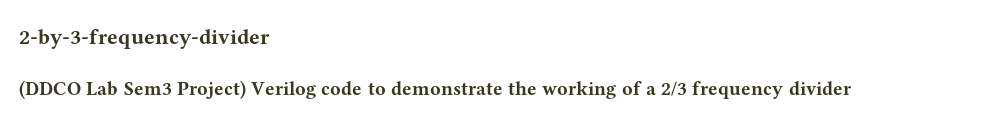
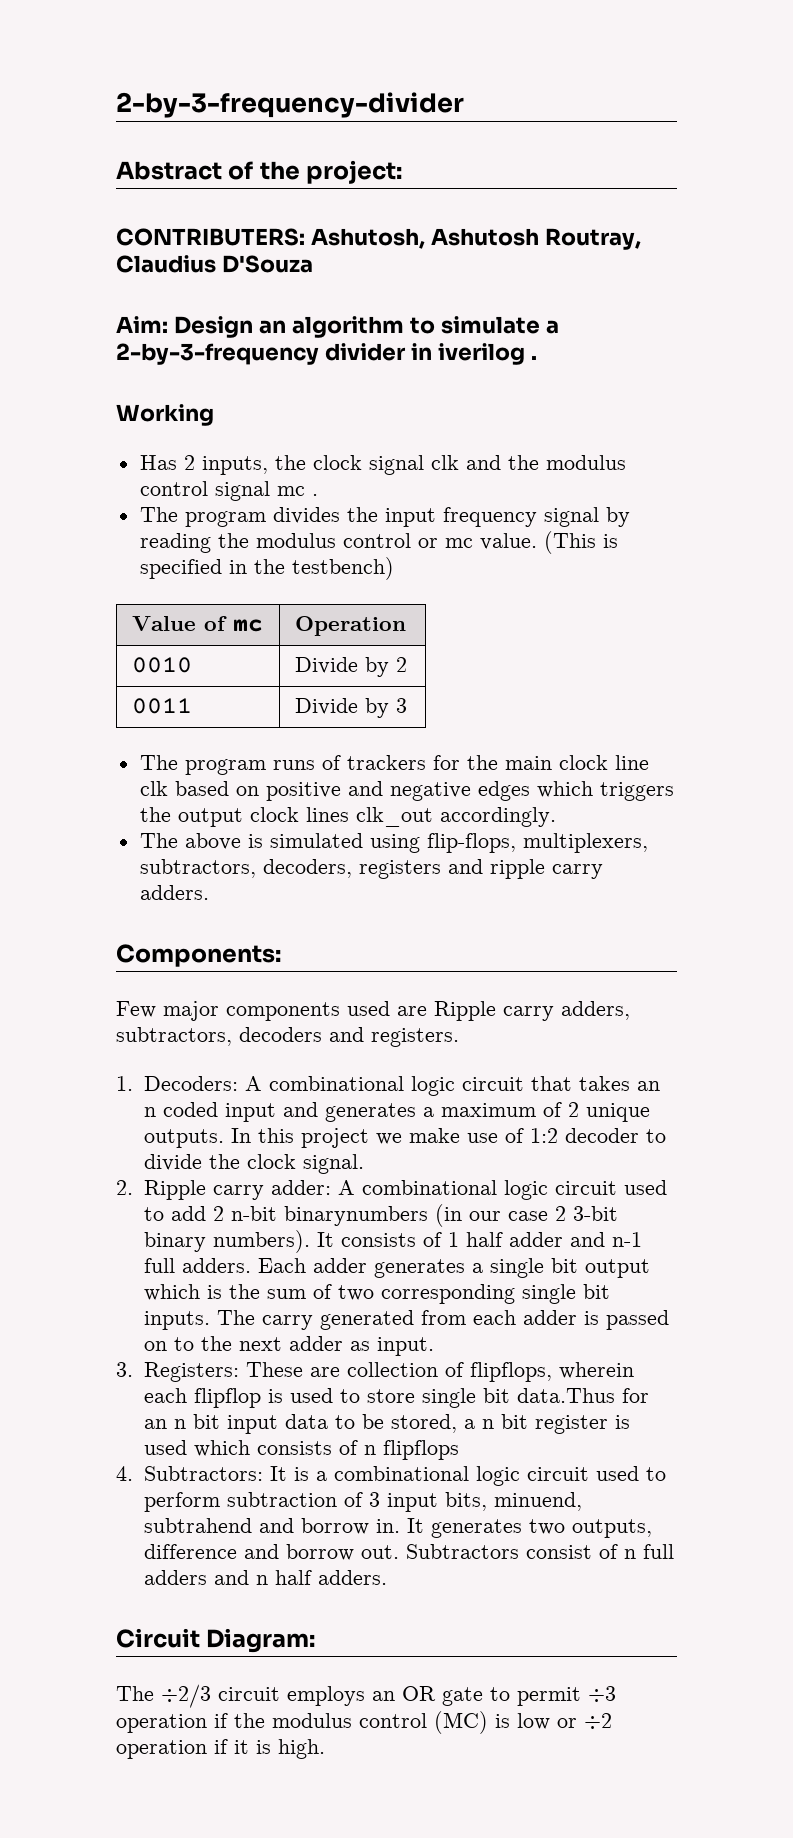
- (DDCO Lab Sem3 Project) Verilog code to demonstrate the working of a 2/3 frequency divider
+ Abstract of the project:
+ CONTRIBUTERS: Ashutosh, Ashutosh Routray, Claudius D'Souza
+ Aim: Design an algorithm to simulate a 2-by-3-frequency divider in iverilog .
+ Working
+ Has 2 inputs, the clock signal clk and the modulus control signal mc .
+ The program divides the input frequency signal by reading the modulus control or mc value. (This is specified in the testbench)
+ Value of mc | Operation
+ 0010 | Divide by 2
+ 0011 | Divide by 3
+ The program runs of trackers for the main clock line clk based on positive and negative edges which triggers the output clock lines clk_out accordingly.
+ The above is simulated using flip-flops, multiplexers, subtractors, decoders, registers and ripple carry adders.
+ Components:
+ Few major components used are Ripple carry adders, subtractors, decoders and registers.
+ 1. Decoders: A combinational logic circuit that takes an n coded input and generates a maximum of 2 unique outputs. In this project we make use of 1:2 decoder to divide the clock signal.
+ 2. Ripple carry adder: A combinational logic circuit used to add 2 n-bit binarynumbers (in our case 2 3-bit binary numbers). It consists of 1 half adder and n-1 full adders. Each adder generates a single bit output which is the sum of two corresponding single bit inputs. The carry generated from each adder is passed on to the next adder as input.
+ 3. Registers: These are collection of flipflops, wherein each flipflop is used to store single bit data.Thus for an n bit input data to be stored, a n bit register is used which consists of n flipflops
+ 4. Subtractors: It is a combinational logic circuit used to perform subtraction of 3 input bits, minuend, subtrahend and borrow in. It generates two outputs, difference and borrow out. Subtractors consist of n full adders and n half adders.
+ Circuit Diagram:
+ The ÷2/3 circuit employs an OR gate to permit ÷3 operation if the modulus control (MC) is low or ÷2 operation if it is high.

